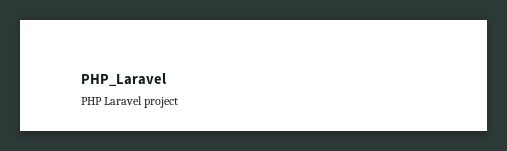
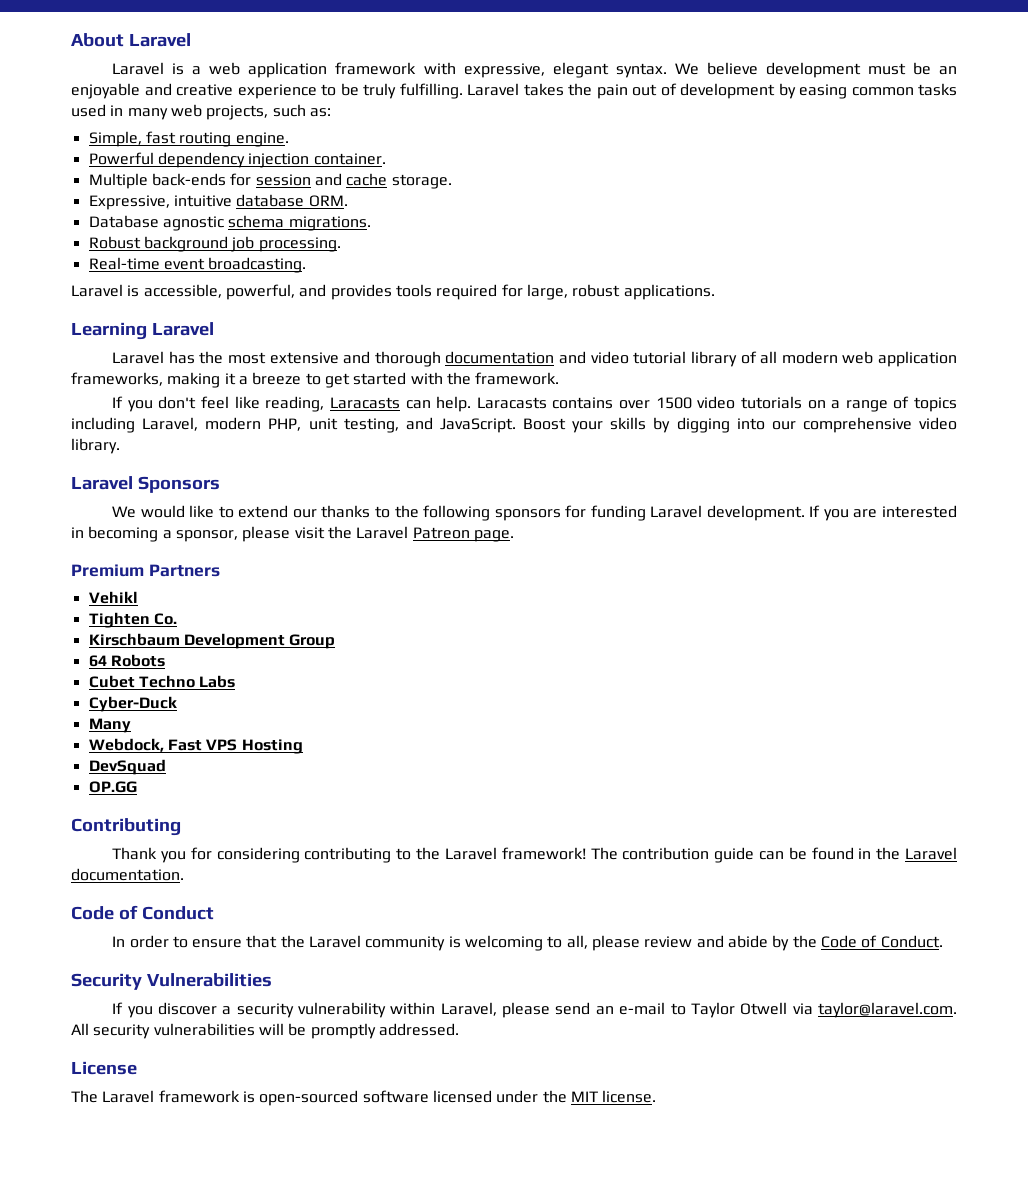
- PHP_Laravel
- PHP Laravel project
+ About Laravel
+ Laravel is a web application framework with expressive, elegant syntax. We believe development must be an enjoyable and creative experience to be truly fulfilling. Laravel takes the pain out of development by easing common tasks used in many web projects, such as:
+ Simple, fast routing engine.
+ Powerful dependency injection container.
+ Multiple back-ends for session and cache storage.
+ Expressive, intuitive database ORM.
+ Database agnostic schema migrations.
+ Robust background job processing.
+ Real-time event broadcasting.
+ Laravel is accessible, powerful, and provides tools required for large, robust applications.
+ Learning Laravel
+ Laravel has the most extensive and thorough documentation and video tutorial library of all modern web application frameworks, making it a breeze to get started with the framework.
+ If you don't feel like reading, Laracasts can help. Laracasts contains over 1500 video tutorials on a range of topics including Laravel, modern PHP, unit testing, and JavaScript. Boost your skills by digging into our comprehensive video library.
+ Laravel Sponsors
+ We would like to extend our thanks to the following sponsors for funding Laravel development. If you are interested in becoming a sponsor, please visit the Laravel Patreon page.
+ Premium Partners
+ Vehikl
+ Tighten Co.
+ Kirschbaum Development Group
+ 64 Robots
+ Cubet Techno Labs
+ Cyber-Duck
+ Many
+ Webdock, Fast VPS Hosting
+ DevSquad
+ OP.GG
+ Contributing
+ Thank you for considering contributing to the Laravel framework! The contribution guide can be found in the Laravel documentation.
+ Code of Conduct
+ In order to ensure that the Laravel community is welcoming to all, please review and abide by the Code of Conduct.
+ Security Vulnerabilities
+ If you discover a security vulnerability within Laravel, please send an e-mail to Taylor Otwell via taylor@laravel.com. All security vulnerabilities will be promptly addressed.
+ License
+ The Laravel framework is open-sourced software licensed under the MIT license.

